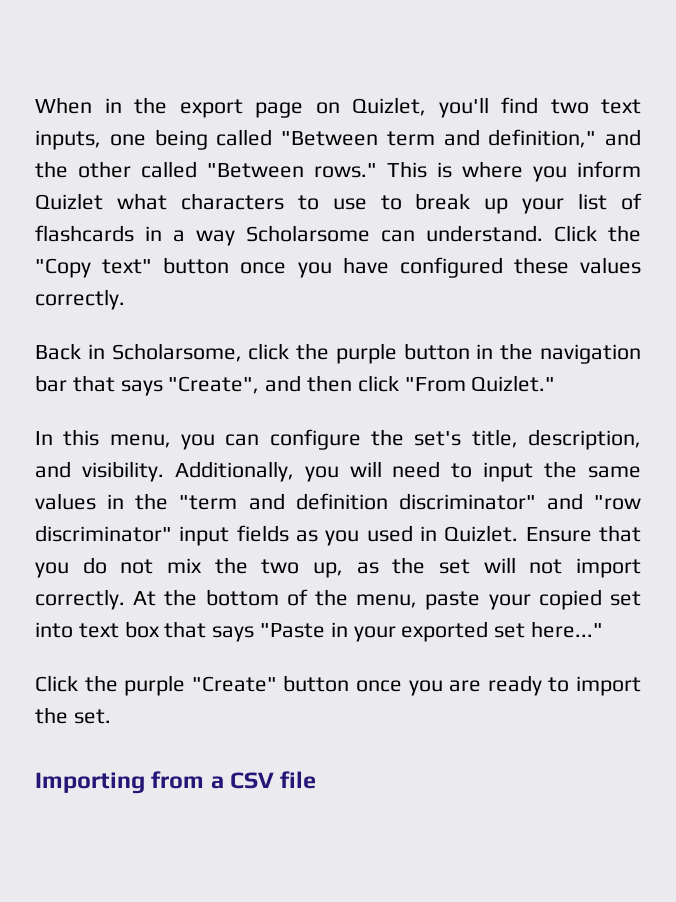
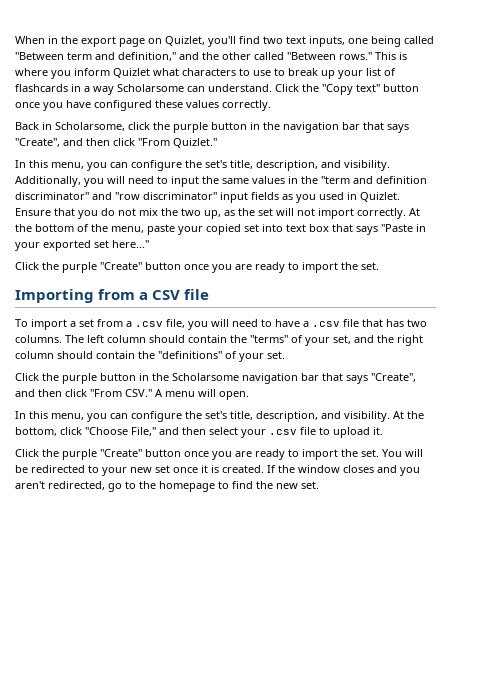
+ To import a set from a .csv file, you will need to have a .csv file that has two columns. The left column should contain the "terms" of your set, and the right column should contain the "definitions" of your set.
+ Click the purple button in the Scholarsome navigation bar that says "Create", and then click "From CSV." A menu will open.
+ In this menu, you can configure the set's title, description, and visibility. At the bottom, click "Choose File," and then select your .csv file to upload it.
+ Click the purple "Create" button once you are ready to import the set. You will be redirected to your new set once it is created. If the window closes and you aren't redirected, go to the homepage to find the new set.

